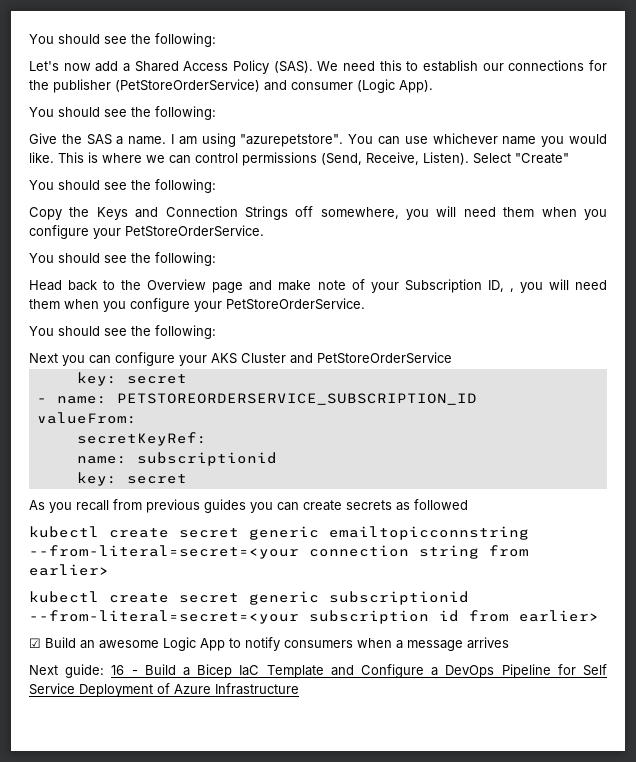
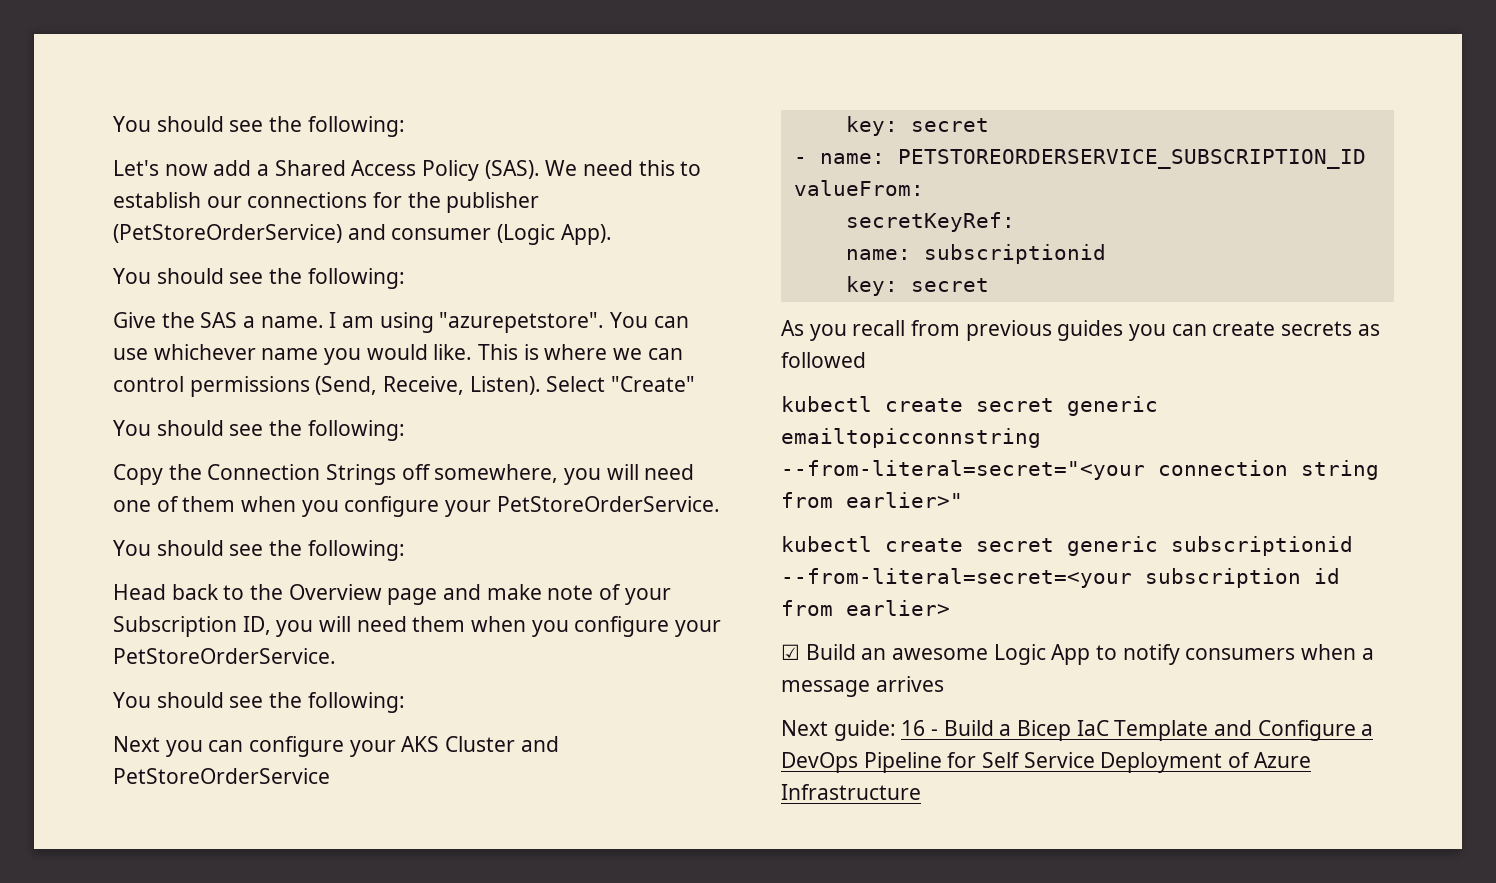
- Copy the Keys and Connection Strings off somewhere, you will need them when you configure your PetStoreOrderService.
+ Copy the Connection Strings off somewhere, you will need one of them when you configure your PetStoreOrderService.
- Head back to the Overview page and make note of your Subscription ID, , you will need them when you configure your PetStoreOrderService.
+ Head back to the Overview page and make note of your Subscription ID, you will need them when you configure your PetStoreOrderService.
- kubectl create secret generic emailtopicconnstring --from-literal=secret=<your connection string from earlier>
+ kubectl create secret generic emailtopicconnstring --from-literal=secret="<your connection string from earlier>"

